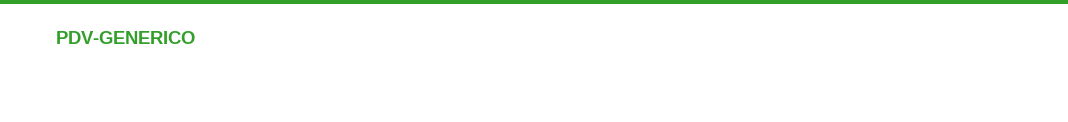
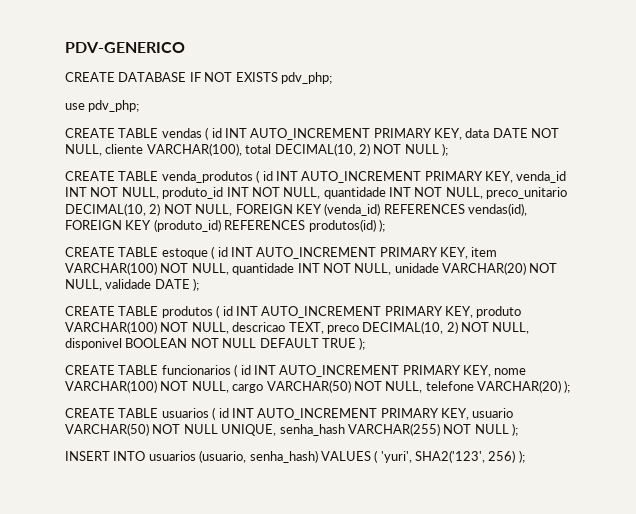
+ CREATE DATABASE IF NOT EXISTS pdv_php;
+ use pdv_php;
+ CREATE TABLE vendas ( id INT AUTO_INCREMENT PRIMARY KEY, data DATE NOT NULL, cliente VARCHAR(100), total DECIMAL(10, 2) NOT NULL );
+ CREATE TABLE venda_produtos ( id INT AUTO_INCREMENT PRIMARY KEY, venda_id INT NOT NULL, produto_id INT NOT NULL, quantidade INT NOT NULL, preco_unitario DECIMAL(10, 2) NOT NULL, FOREIGN KEY (venda_id) REFERENCES vendas(id), FOREIGN KEY (produto_id) REFERENCES produtos(id) );
+ CREATE TABLE estoque ( id INT AUTO_INCREMENT PRIMARY KEY, item VARCHAR(100) NOT NULL, quantidade INT NOT NULL, unidade VARCHAR(20) NOT NULL, validade DATE );
+ CREATE TABLE produtos ( id INT AUTO_INCREMENT PRIMARY KEY, produto VARCHAR(100) NOT NULL, descricao TEXT, preco DECIMAL(10, 2) NOT NULL, disponivel BOOLEAN NOT NULL DEFAULT TRUE );
+ CREATE TABLE funcionarios ( id INT AUTO_INCREMENT PRIMARY KEY, nome VARCHAR(100) NOT NULL, cargo VARCHAR(50) NOT NULL, telefone VARCHAR(20) );
+ CREATE TABLE usuarios ( id INT AUTO_INCREMENT PRIMARY KEY, usuario VARCHAR(50) NOT NULL UNIQUE, senha_hash VARCHAR(255) NOT NULL );
+ INSERT INTO usuarios (usuario, senha_hash) VALUES ( 'yuri', SHA2('123', 256) );

